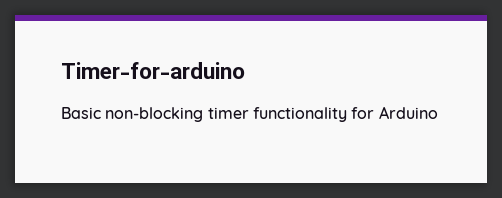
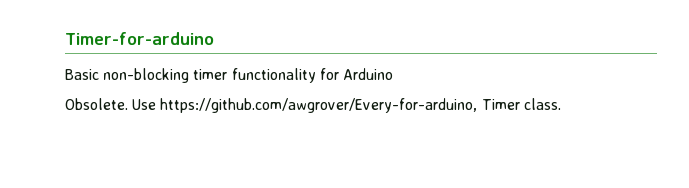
+ Obsolete. Use https://github.com/awgrover/Every-for-arduino, Timer class.

